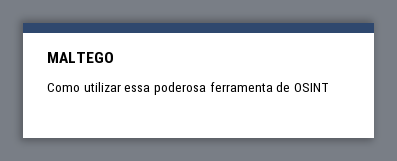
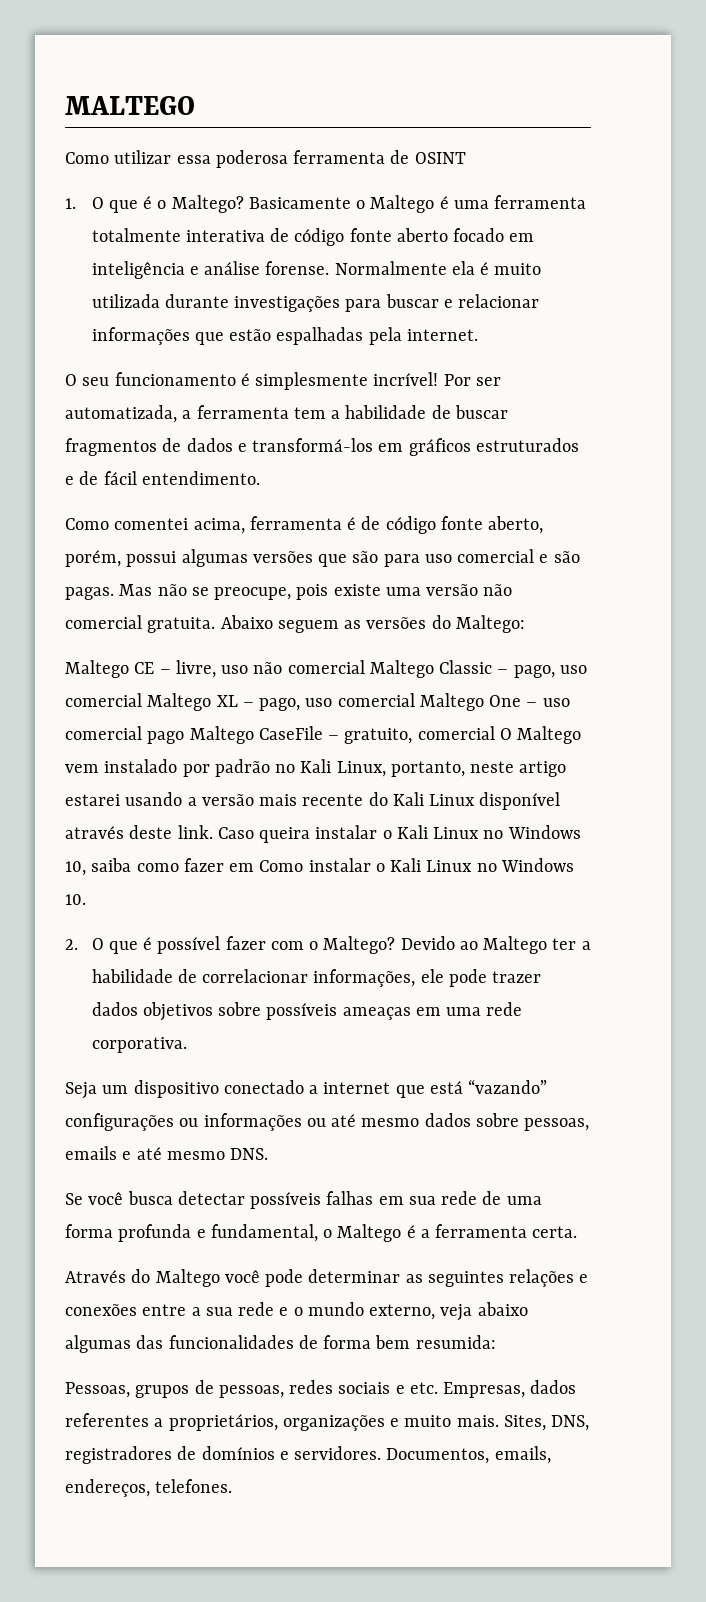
+ 1. O que é o Maltego? Basicamente o Maltego é uma ferramenta totalmente interativa de código fonte aberto focado em inteligência e análise forense. Normalmente ela é muito utilizada durante investigações para buscar e relacionar informações que estão espalhadas pela internet.
+ O seu funcionamento é simplesmente incrível! Por ser automatizada, a ferramenta tem a habilidade de buscar fragmentos de dados e transformá-los em gráficos estruturados e de fácil entendimento.
+ Como comentei acima, ferramenta é de código fonte aberto, porém, possui algumas versões que são para uso comercial e são pagas. Mas não se preocupe, pois existe uma versão não comercial gratuita. Abaixo seguem as versões do Maltego:
+ Maltego CE – livre, uso não comercial Maltego Classic – pago, uso comercial Maltego XL – pago, uso comercial Maltego One – uso comercial pago Maltego CaseFile – gratuito, comercial O Maltego vem instalado por padrão no Kali Linux, portanto, neste artigo estarei usando a versão mais recente do Kali Linux disponível através deste link. Caso queira instalar o Kali Linux no Windows 10, saiba como fazer em Como instalar o Kali Linux no Windows 10.
+ 2. O que é possível fazer com o Maltego? Devido ao Maltego ter a habilidade de correlacionar informações, ele pode trazer dados objetivos sobre possíveis ameaças em uma rede corporativa.
+ Seja um dispositivo conectado a internet que está “vazando” configurações ou informações ou até mesmo dados sobre pessoas, emails e até mesmo DNS.
+ Se você busca detectar possíveis falhas em sua rede de uma forma profunda e fundamental, o Maltego é a ferramenta certa.
+ Através do Maltego você pode determinar as seguintes relações e conexões entre a sua rede e o mundo externo, veja abaixo algumas das funcionalidades de forma bem resumida:
+ Pessoas, grupos de pessoas, redes sociais e etc. Empresas, dados referentes a proprietários, organizações e muito mais. Sites, DNS, registradores de domínios e servidores. Documentos, emails, endereços, telefones.

